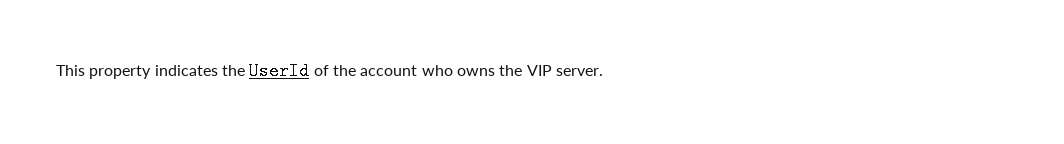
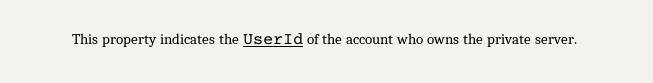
- This property indicates the UserId of the account who owns the VIP server.
+ This property indicates the UserId of the account who owns the private server.

